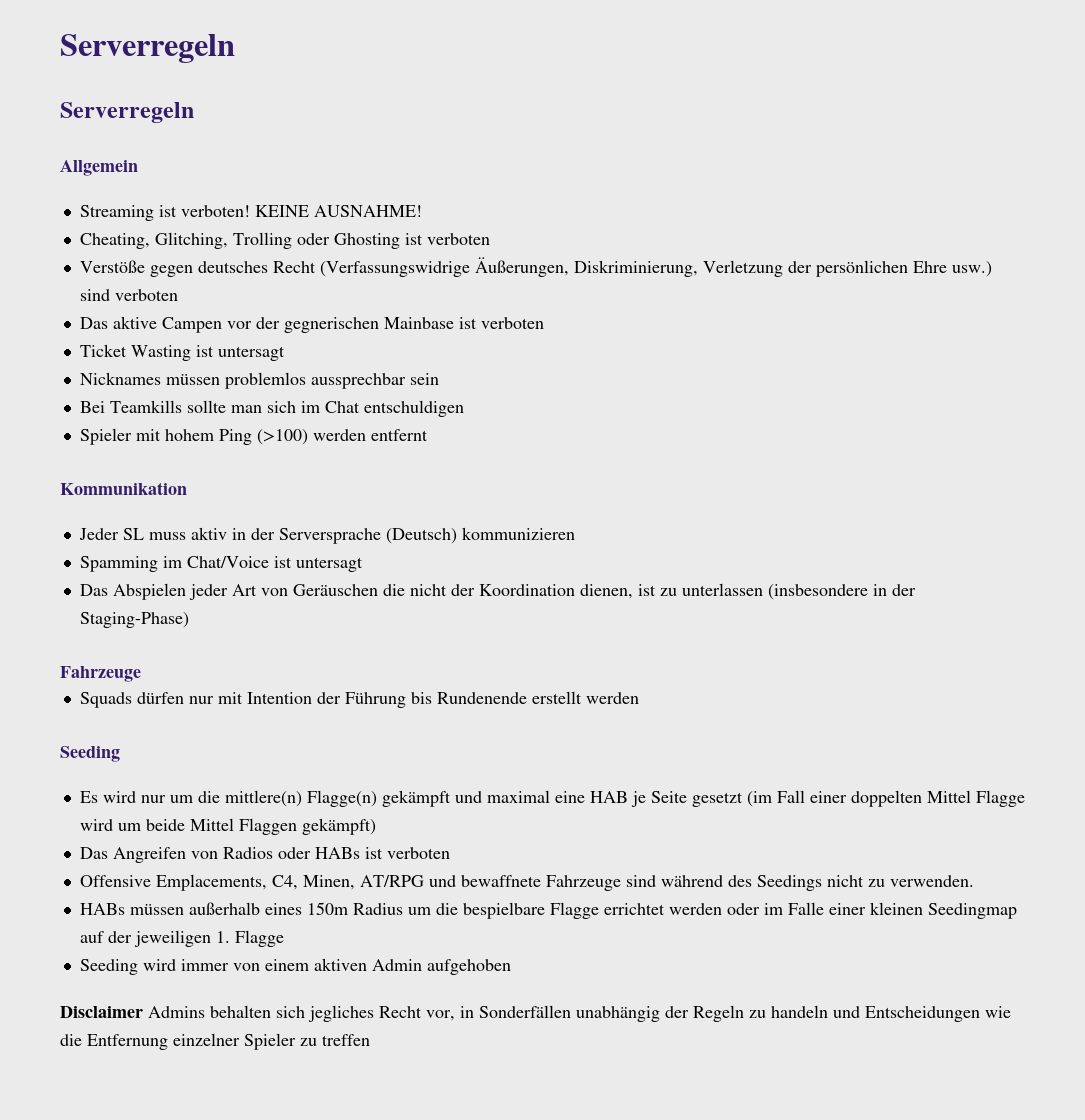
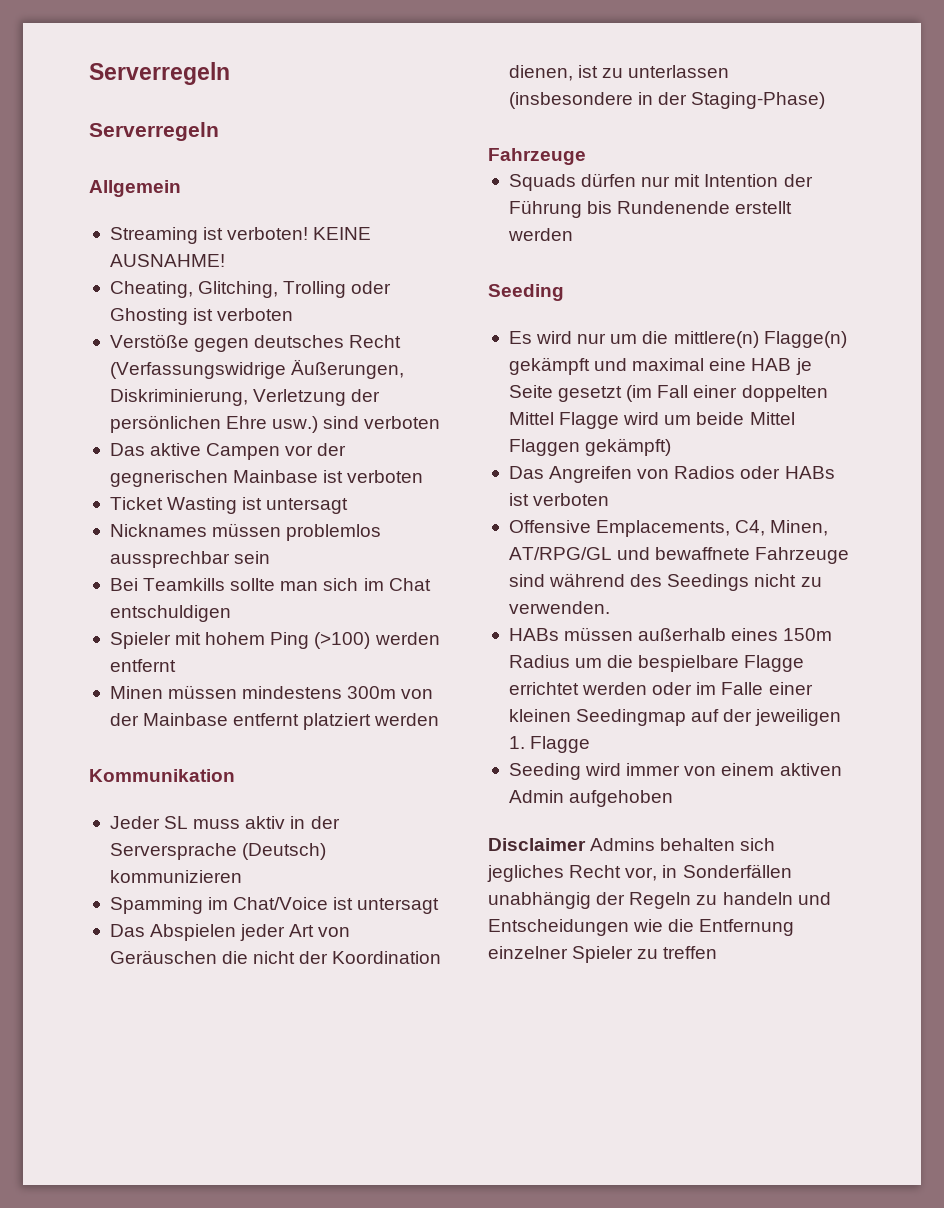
+ Minen müssen mindestens 300m von der Mainbase entfernt platziert werden
- Offensive Emplacements, C4, Minen, AT/RPG und bewaffnete Fahrzeuge sind während des Seedings nicht zu verwenden.
+ Offensive Emplacements, C4, Minen, AT/RPG/GL und bewaffnete Fahrzeuge sind während des Seedings nicht zu verwenden.

